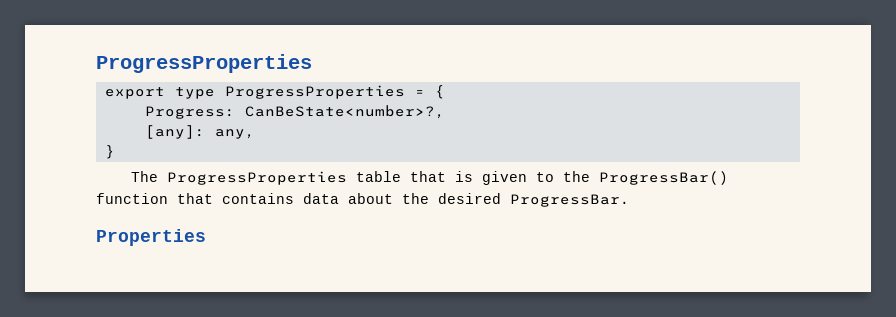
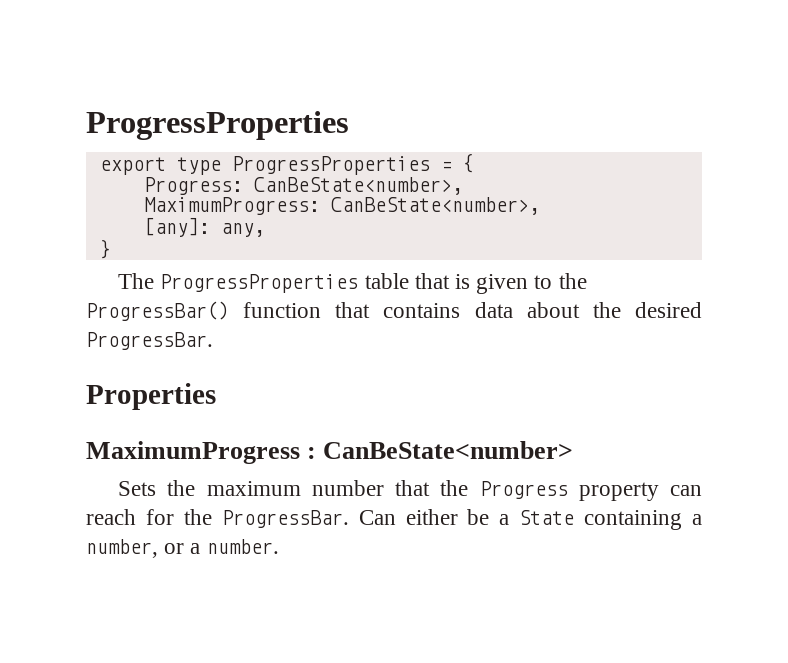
- Progress: CanBeState<number>?,
+ Progress: CanBeState<number>,
+ MaximumProgress: CanBeState<number>,
+ MaximumProgress : CanBeState<number>
+ Sets the maximum number that the Progress property can reach for the ProgressBar. Can either be a State containing a number, or a number.

